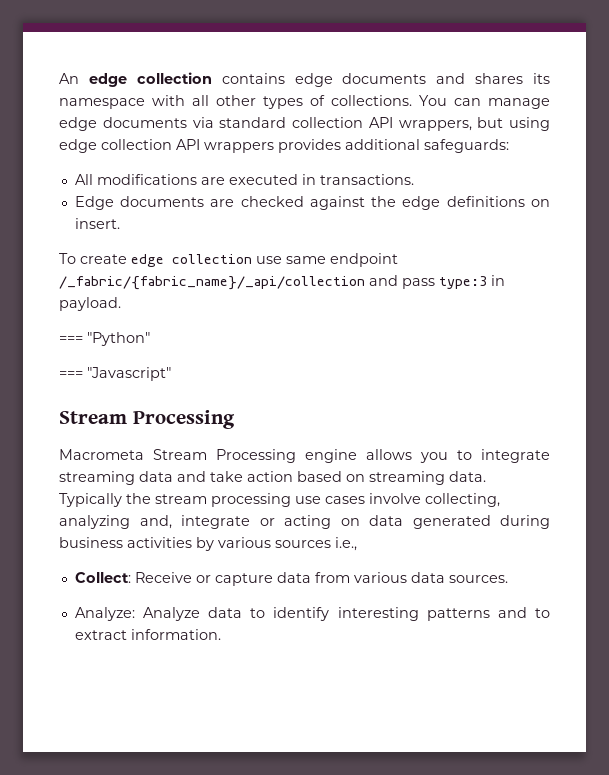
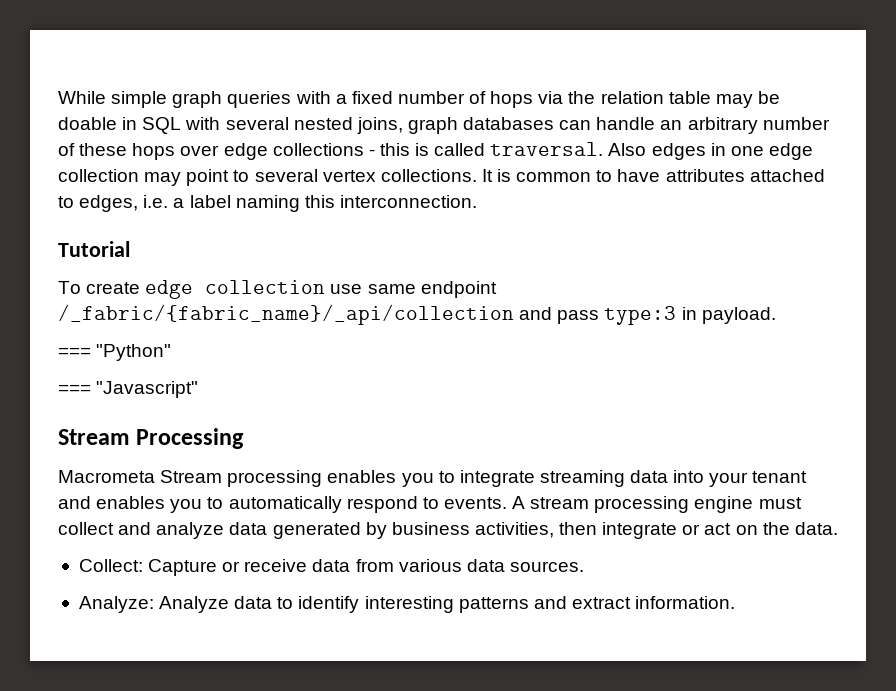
- An edge collection contains edge documents and shares its namespace with all other types of collections. You can manage edge documents via standard collection API wrappers, but using edge collection API wrappers provides additional safeguards:
- All modifications are executed in transactions.
- Edge documents are checked against the edge definitions on insert.
+ While simple graph queries with a fixed number of hops via the relation table may be doable in SQL with several nested joins, graph databases can handle an arbitrary number of these hops over edge collections - this is called traversal. Also edges in one edge collection may point to several vertex collections. It is common to have attributes attached to edges, i.e. a label naming this interconnection.
+ Tutorial
- Macrometa Stream Processing engine allows you to integrate streaming data and take action based on streaming data. Typically the stream processing use cases involve collecting, analyzing and, integrate or acting on data generated during business activities by various sources i.e.,
- Collect: Receive or capture data from various data sources.
+ Macrometa Stream processing enables you to integrate streaming data into your tenant and enables you to automatically respond to events. A stream processing engine must collect and analyze data generated by business activities, then integrate or act on the data.
+ Collect: Capture or receive data from various data sources.
- Analyze: Analyze data to identify interesting patterns and to extract information.
+ Analyze: Analyze data to identify interesting patterns and extract information.

